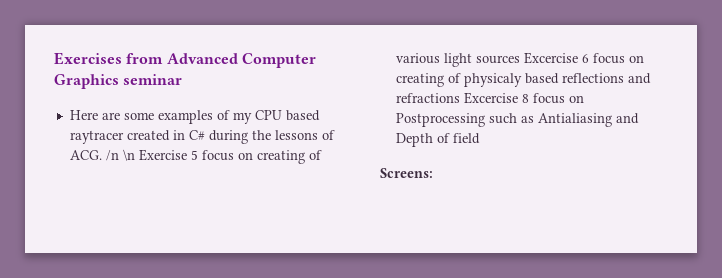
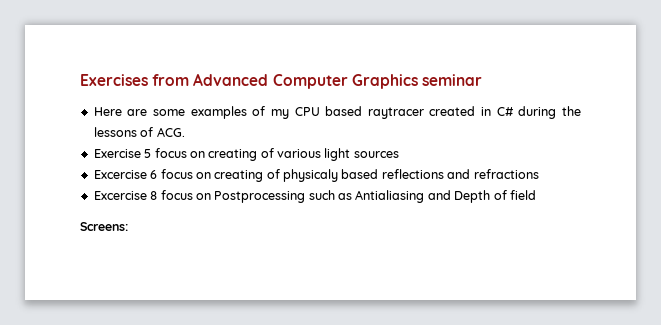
- Here are some examples of my CPU based raytracer created in C# during the lessons of ACG. /n \n Exercise 5 focus on creating of various light sources Excercise 6 focus on creating of physicaly based reflections and refractions Excercise 8 focus on Postprocessing such as Antialiasing and Depth of field
+ Here are some examples of my CPU based raytracer created in C# during the lessons of ACG.
+ Exercise 5 focus on creating of various light sources
+ Excercise 6 focus on creating of physicaly based reflections and refractions
+ Excercise 8 focus on Postprocessing such as Antialiasing and Depth of field

